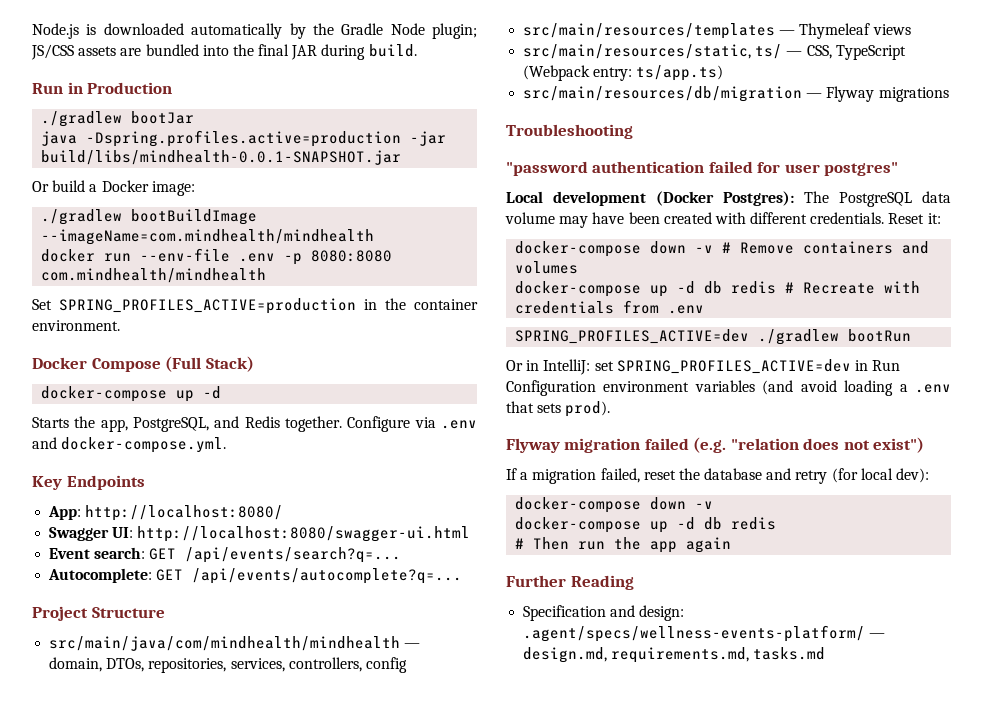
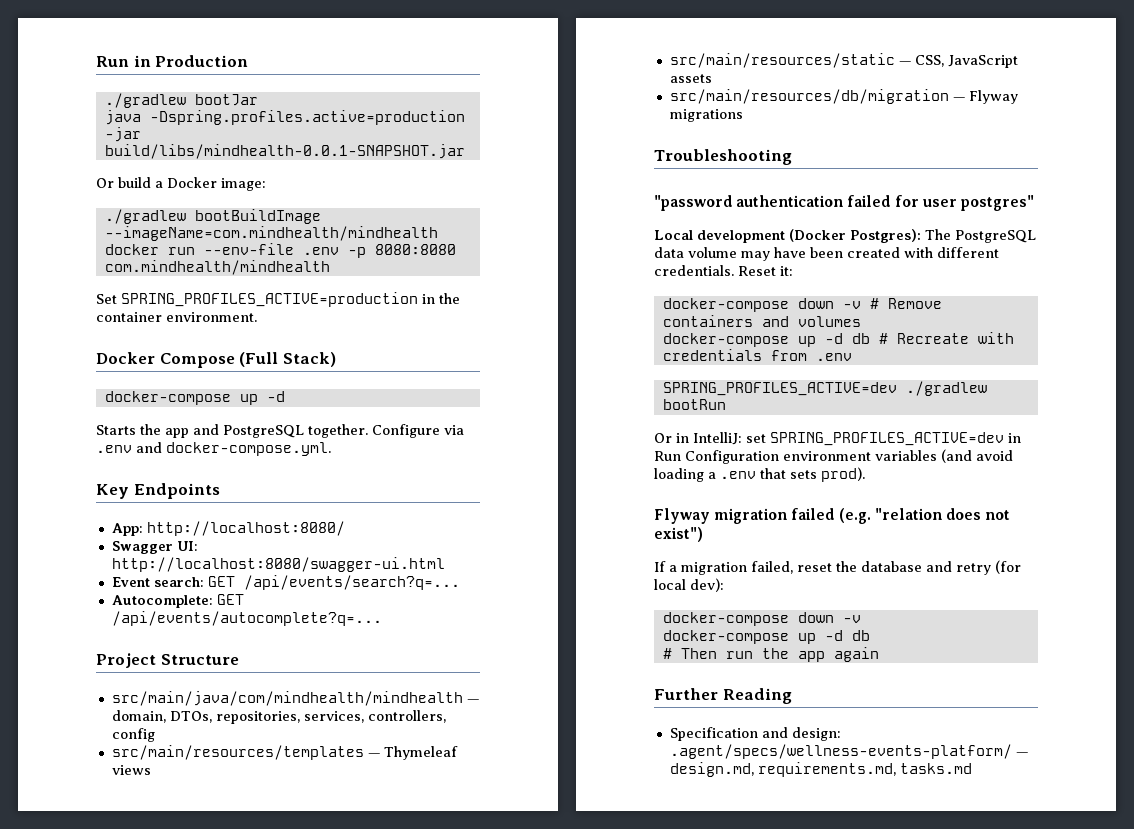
- Node.js is downloaded automatically by the Gradle Node plugin; JS/CSS assets are bundled into the final JAR during build.
- Starts the app, PostgreSQL, and Redis together.
+ Starts the app and PostgreSQL together.
- src/main/resources/static, ts/ — CSS, TypeScript (Webpack entry: ts/app.ts)
+ src/main/resources/static — CSS, JavaScript assets
- docker-compose up -d db redis # Recreate with credentials from .env
+ docker-compose up -d db # Recreate with credentials from .env
  If a migration failed, reset the database and retry (for local dev):
  docker-compose down -v
- docker-compose up -d db redis
+ docker-compose up -d db

